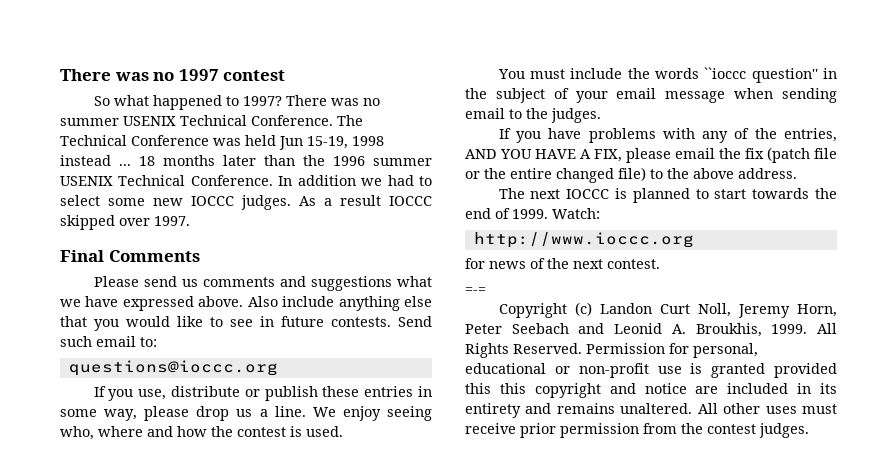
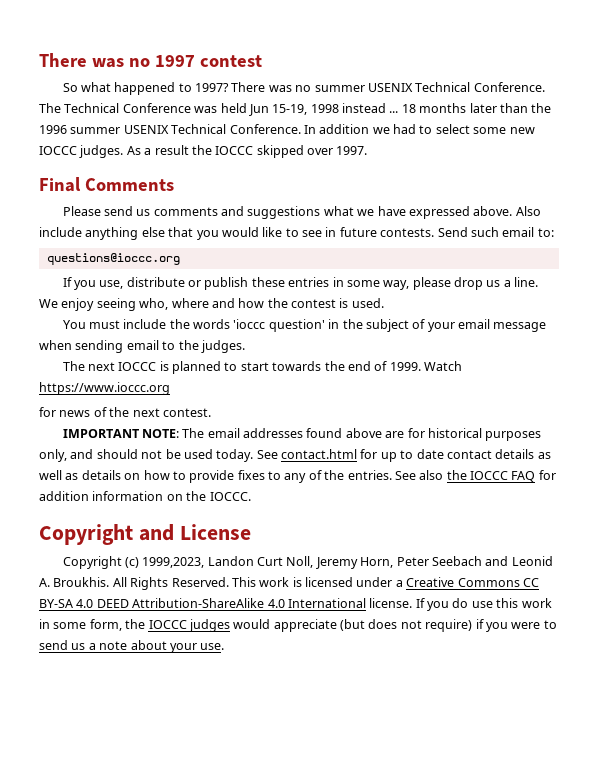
- As a result IOCCC skipped over 1997.
+ As a result the IOCCC skipped over 1997.
- You must include the words ``ioccc question'' in the subject of your email message when sending email to the judges.
+ You must include the words 'ioccc question' in the subject of your email message when sending email to the judges.
- If you have problems with any of the entries, AND YOU HAVE A FIX, please email the fix (patch file or the entire changed file) to the above address.
- Watch:
- http://www.ioccc.org
+ Watch https://www.ioccc.org
- =-=
+ IMPORTANT NOTE: The email addresses found above are for historical purposes only, and should not be used today. See contact.html for up to date contact details as well as details on how to provide fixes to any of the entries. See also the IOCCC FAQ for addition information on the IOCCC.
+ Copyright and License
- Copyright (c) Landon Curt Noll, Jeremy Horn, Peter Seebach and Leonid A. Broukhis, 1999.
+ Copyright (c) 1999,2023, Landon Curt Noll, Jeremy Horn, Peter Seebach and Leonid A. Broukhis.
- Permission for personal, educational or non-profit use is granted provided this this copyright and notice are included in its entirety and remains unaltered. All other uses must receive prior permission from the contest judges.
+ This work is licensed under a Creative Commons CC BY-SA 4.0 DEED Attribution-ShareAlike 4.0 International license. If you do use this work in some form, the IOCCC judges would appreciate (but does not require) if you were to send us a note about your use.

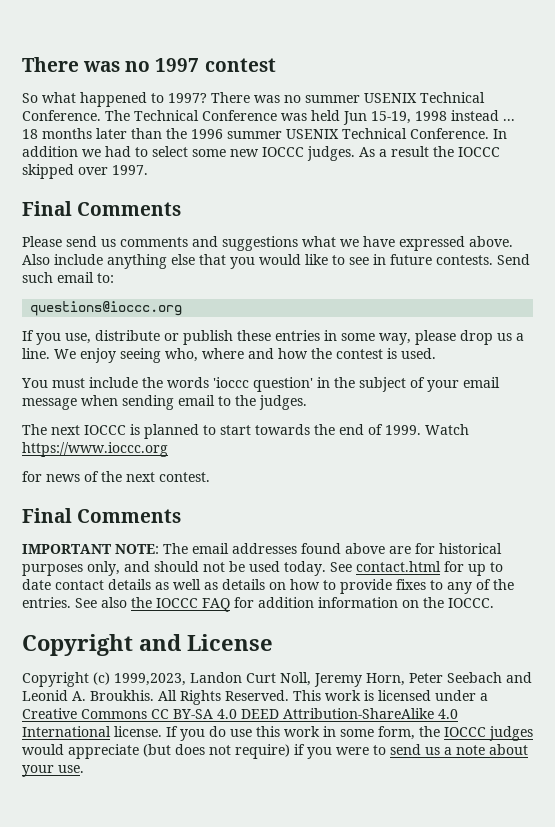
  for news of the next contest.
+ Final Comments

